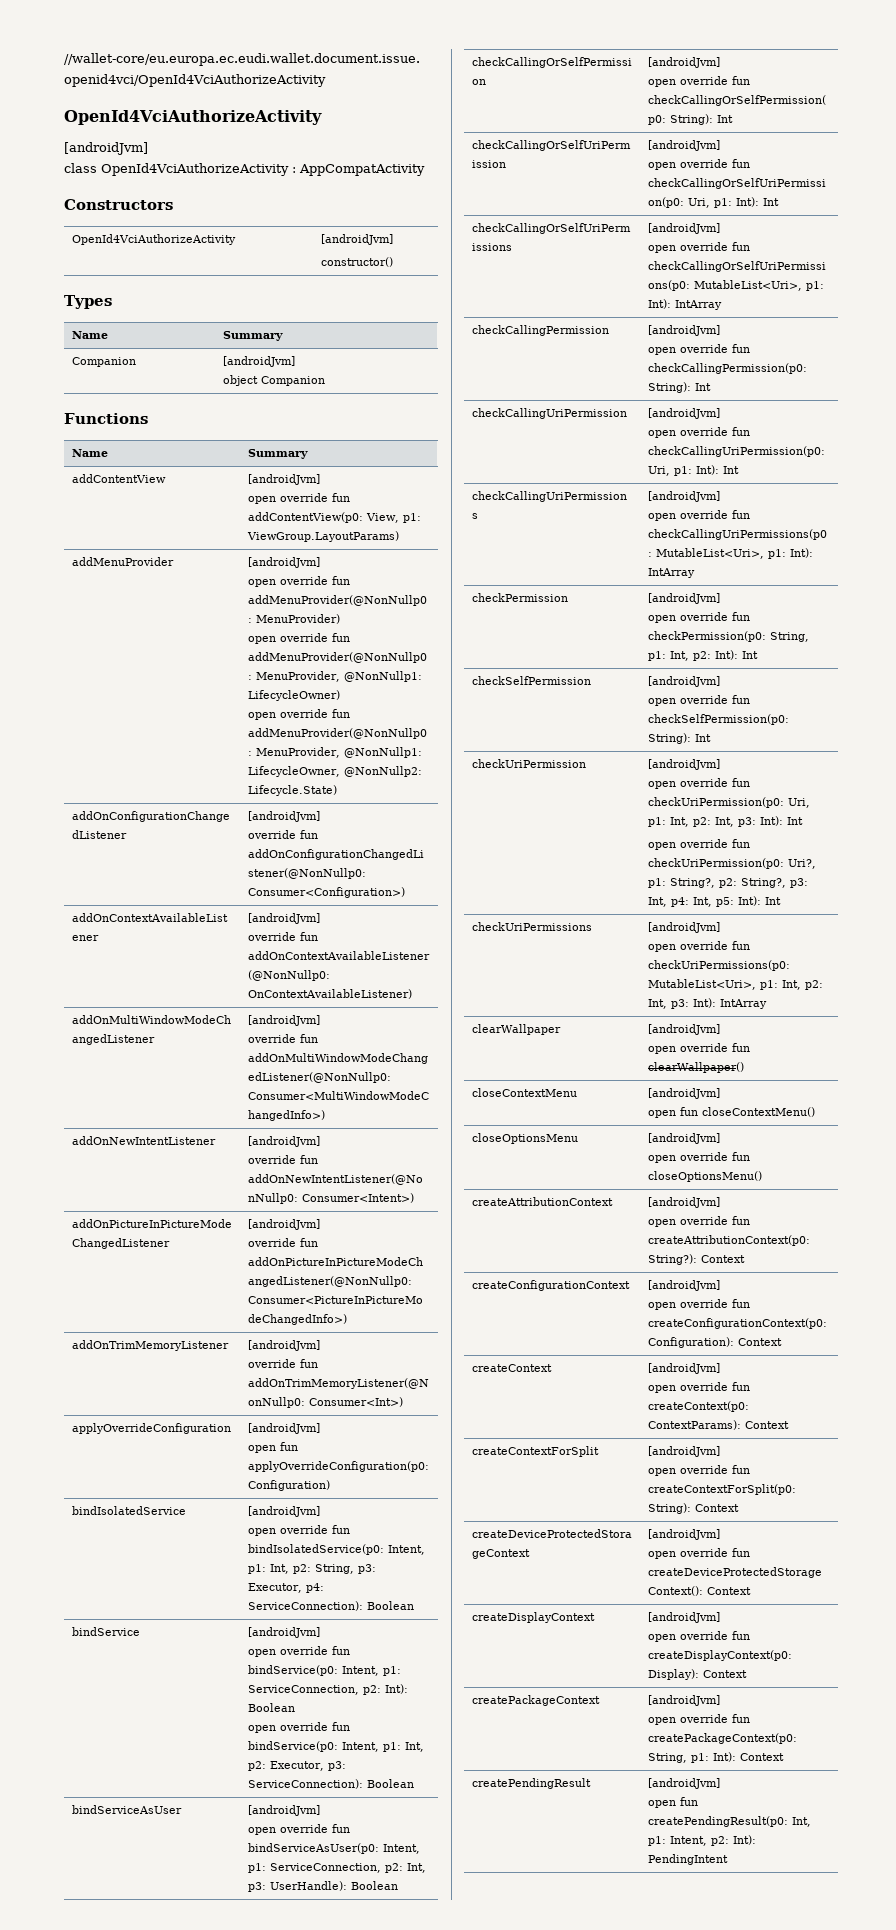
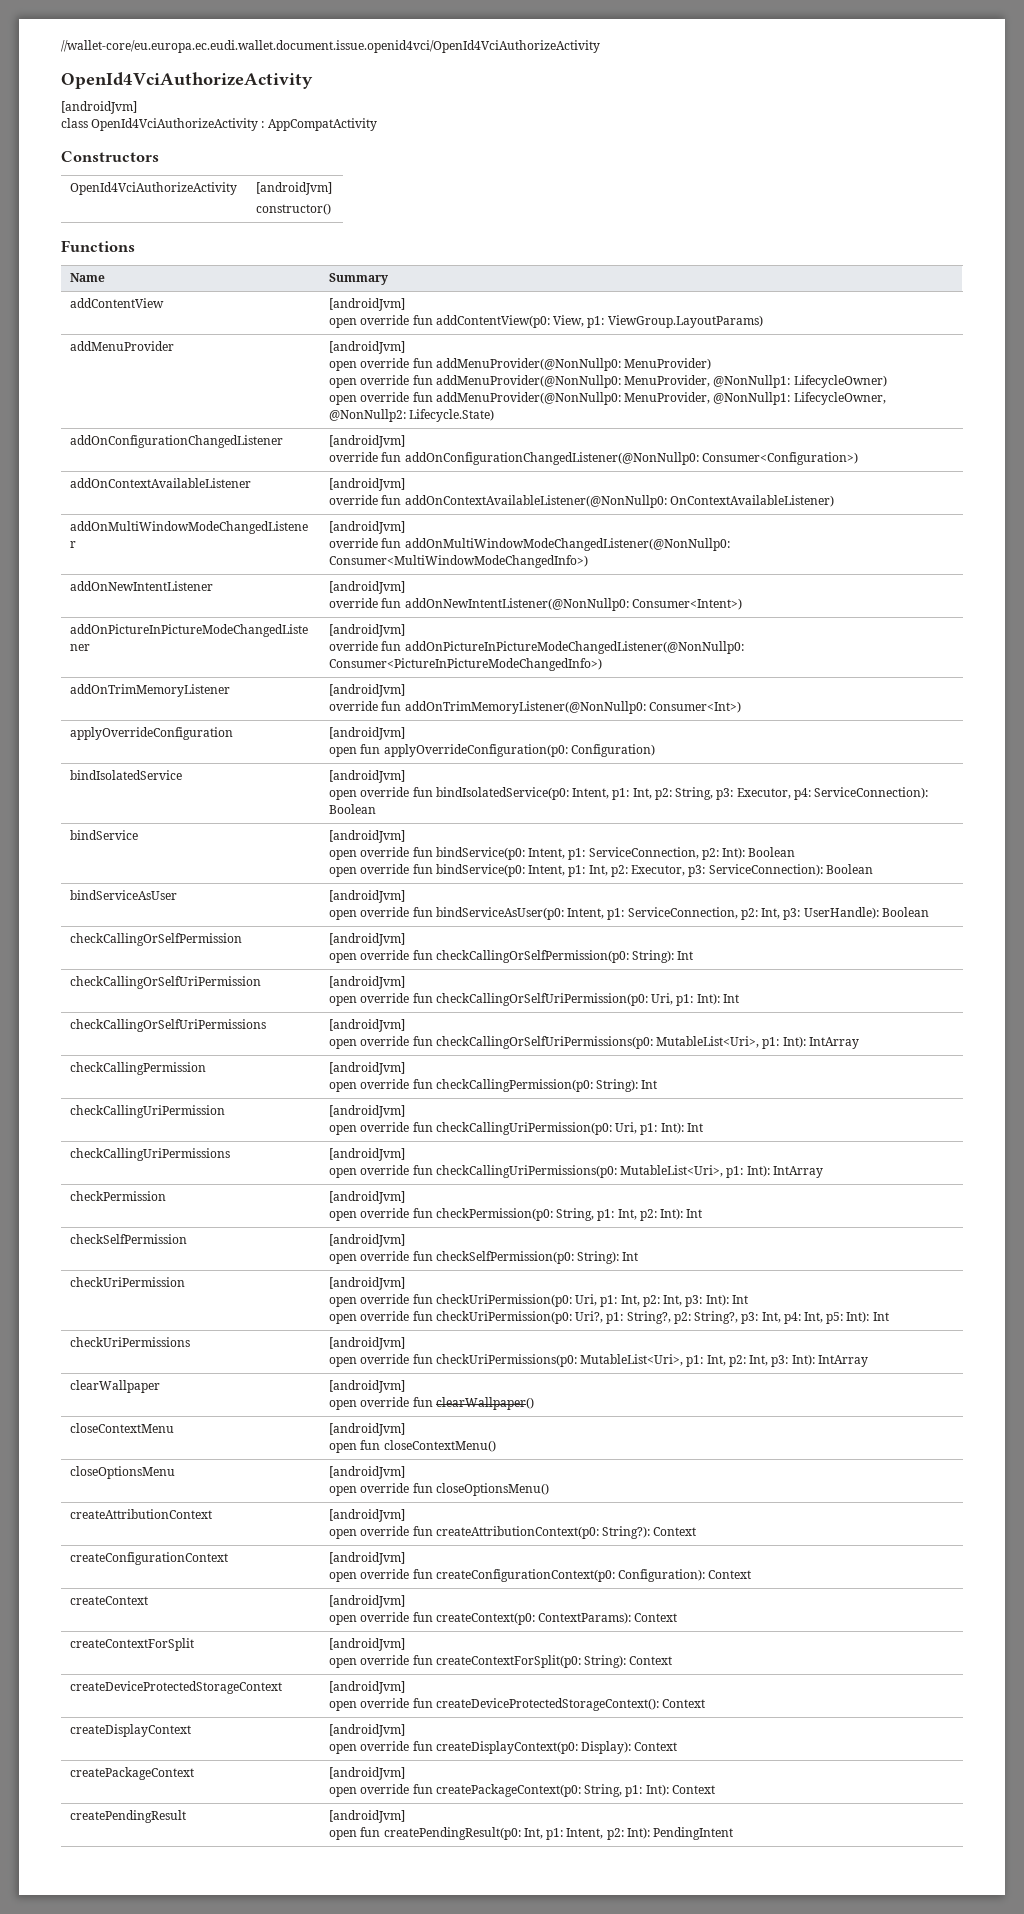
- Types
- Name | Summary
- Companion | [androidJvm]
- object Companion

